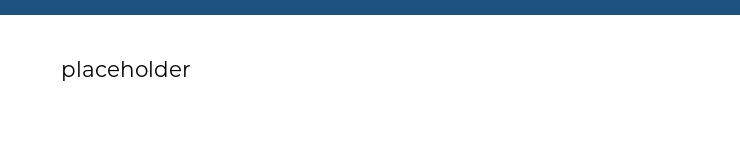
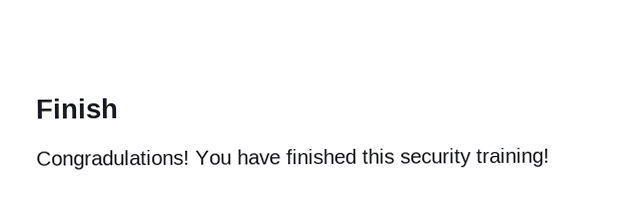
- placeholder
+ Finish
+ Congradulations! You have finished this security training!

